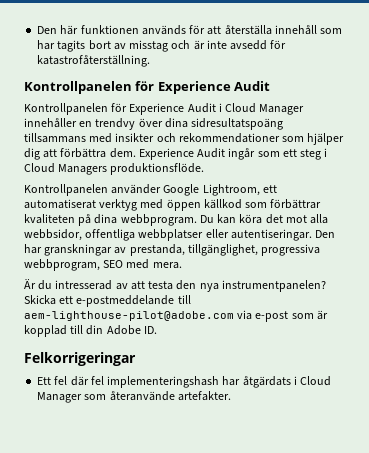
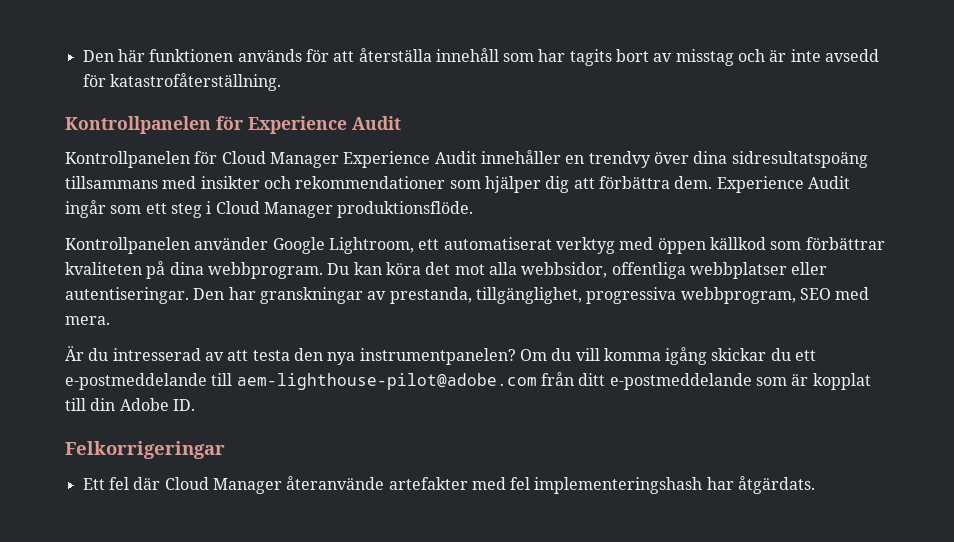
- Kontrollpanelen för Experience Audit i Cloud Manager innehåller en trendvy över dina sidresultatspoäng tillsammans med insikter och rekommendationer som hjälper dig att förbättra dem.
+ Kontrollpanelen för Cloud Manager Experience Audit innehåller en trendvy över dina sidresultatspoäng tillsammans med insikter och rekommendationer som hjälper dig att förbättra dem.
- Experience Audit ingår som ett steg i Cloud Managers produktionsflöde.
+ Experience Audit ingår som ett steg i Cloud Manager produktionsflöde.
- Skicka ett e-postmeddelande till aem-lighthouse-pilot@adobe.com via e-post som är kopplad till din Adobe ID.
+ Om du vill komma igång skickar du ett e-postmeddelande till aem-lighthouse-pilot@adobe.com från ditt e-postmeddelande som är kopplat till din Adobe ID.
- Ett fel där fel implementeringshash har åtgärdats i Cloud Manager som återanvände artefakter.
+ Ett fel där Cloud Manager återanvände artefakter med fel implementeringshash har åtgärdats.

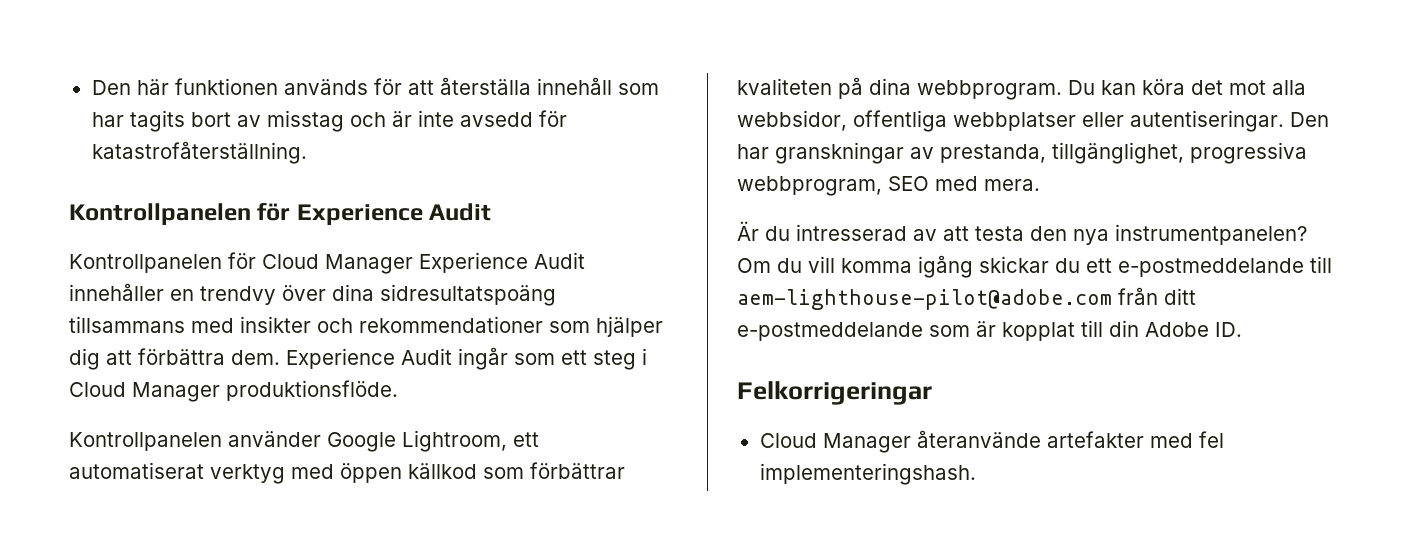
- Ett fel där Cloud Manager återanvände artefakter med fel implementeringshash har åtgärdats.
+ Cloud Manager återanvände artefakter med fel implementeringshash.

